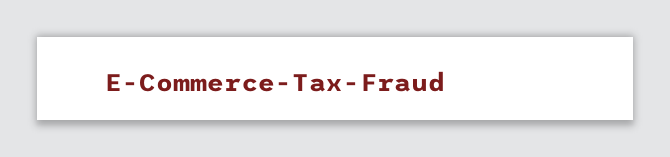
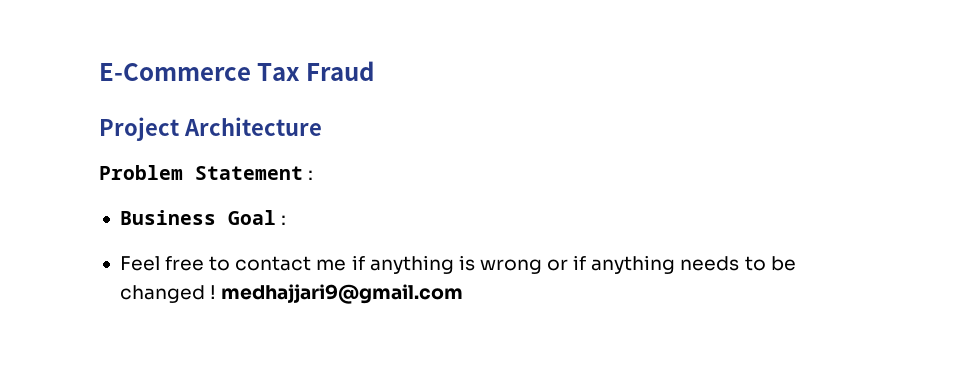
- E-Commerce-Tax-Fraud
+ E-Commerce Tax Fraud
+ Project Architecture
+ Problem Statement :
+ Business Goal :
+ Feel free to contact me if anything is wrong or if anything needs to be changed ! medhajjari9@gmail.com

